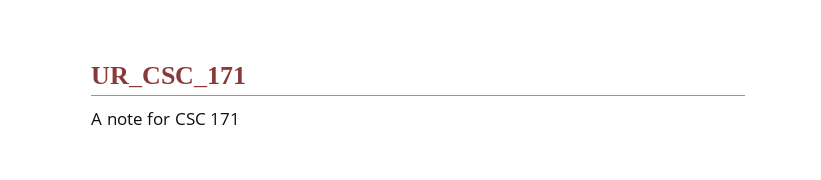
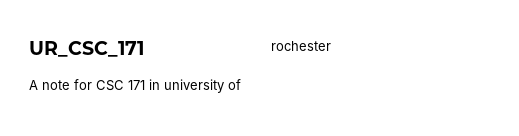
- A note for CSC 171
+ A note for CSC 171 in university of rochester

